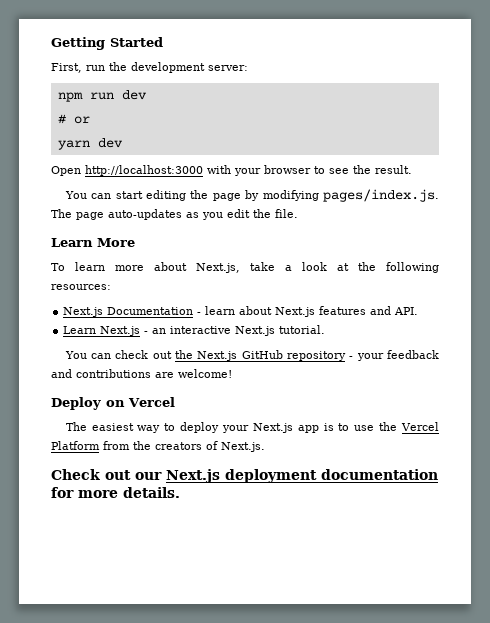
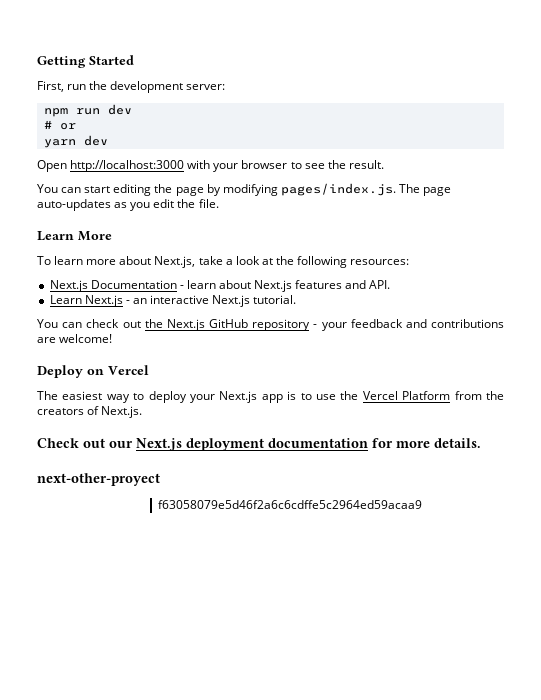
+ next-other-proyect
+ f63058079e5d46f2a6c6cdffe5c2964ed59acaa9

